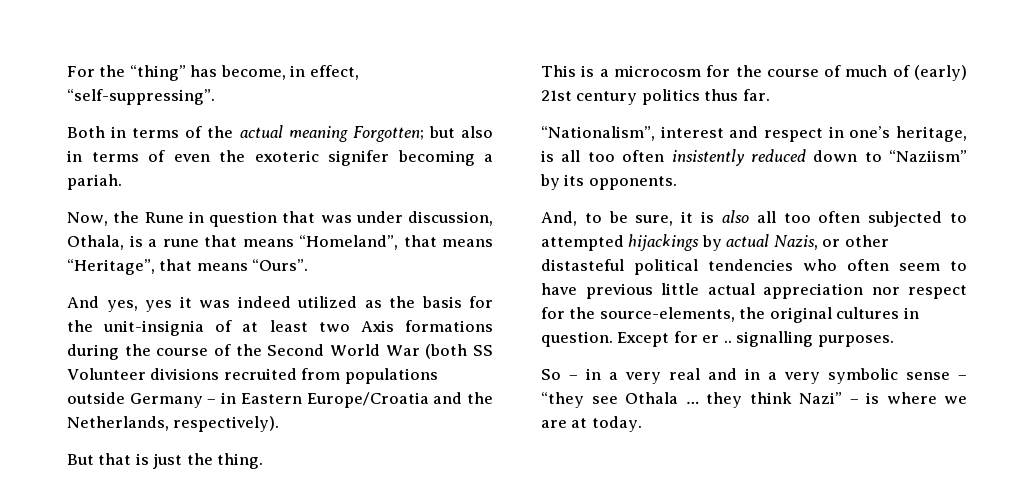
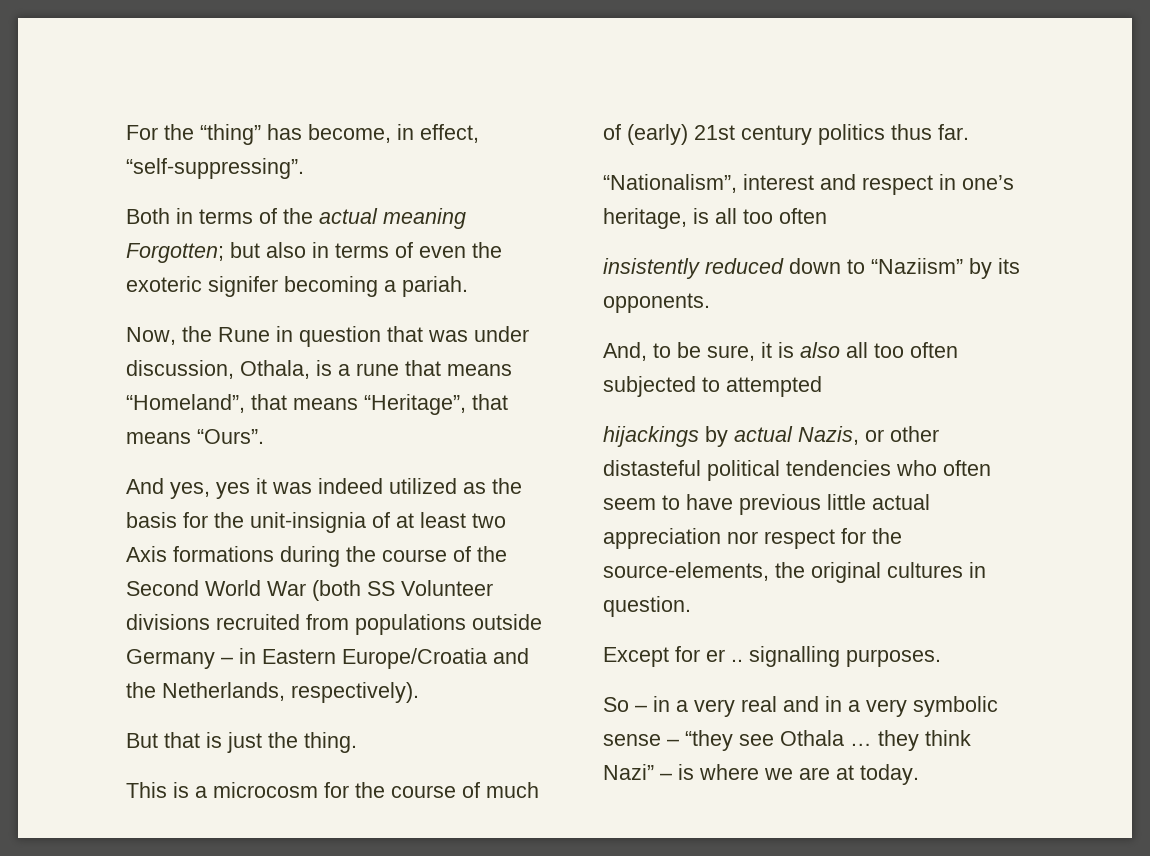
- “Nationalism”, interest and respect in one’s heritage, is all too often insistently reduced down to “Naziism” by its opponents.
+ “Nationalism”, interest and respect in one’s heritage, is all too often
+ insistently reduced down to “Naziism” by its opponents.
- And, to be sure, it is also all too often subjected to attempted hijackings by actual Nazis, or other distasteful political tendencies who often seem to have previous little actual appreciation nor respect for the source-elements, the original cultures in question. Except for er .. signalling purposes.
+ And, to be sure, it is also all too often subjected to attempted
+ hijackings by actual Nazis, or other distasteful political tendencies who often seem to have previous little actual appreciation nor respect for the source-elements, the original cultures in question.
+ Except for er .. signalling purposes.

